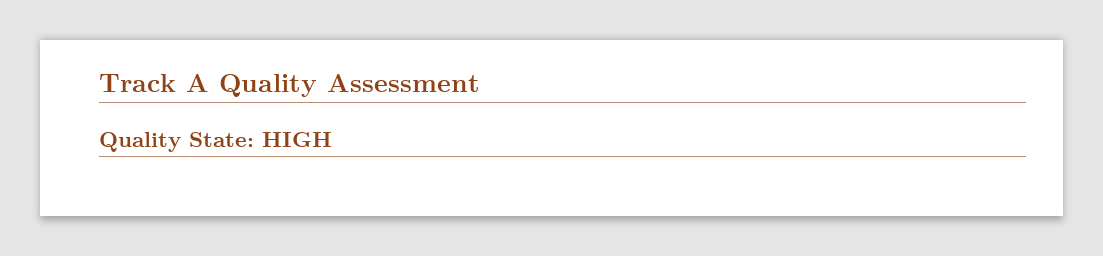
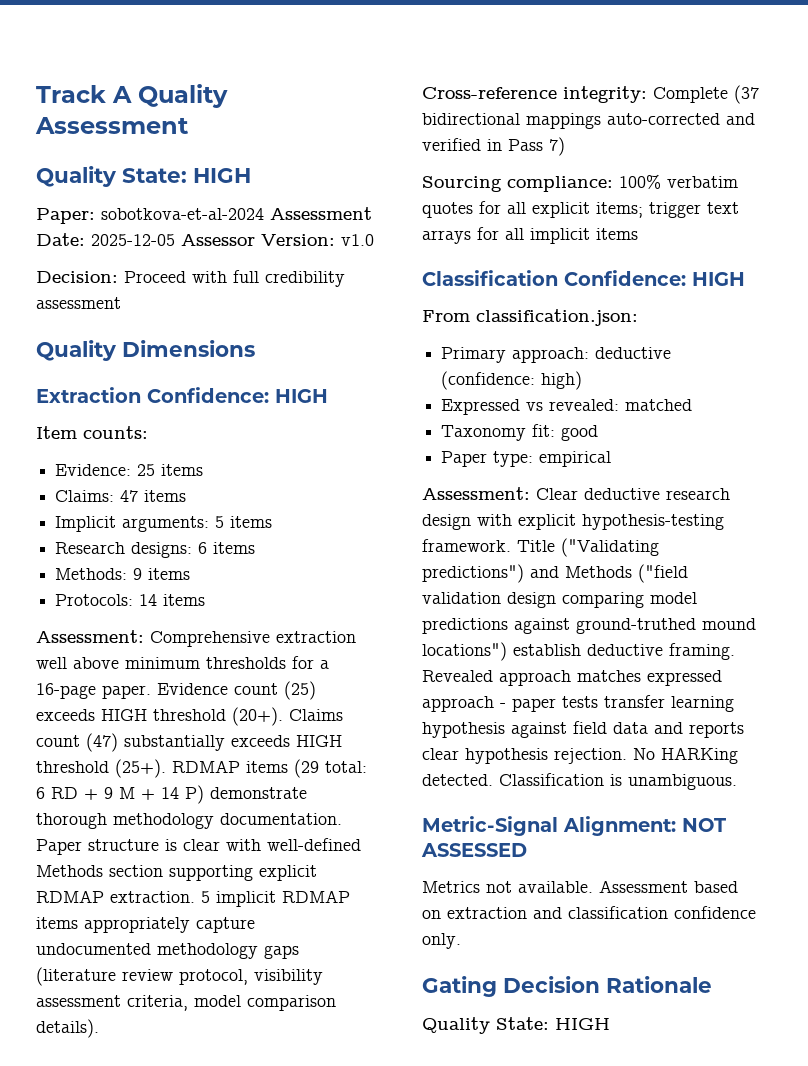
+ Paper: sobotkova-et-al-2024 Assessment Date: 2025-12-05 Assessor Version: v1.0
+ Decision: Proceed with full credibility assessment
+ Quality Dimensions
+ Extraction Confidence: HIGH
+ Item counts:
+ Evidence: 25 items
+ Claims: 47 items
+ Implicit arguments: 5 items
+ Research designs: 6 items
+ Methods: 9 items
+ Protocols: 14 items
+ Assessment: Comprehensive extraction well above minimum thresholds for a 16-page paper. Evidence count (25) exceeds HIGH threshold (20+). Claims count (47) substantially exceeds HIGH threshold (25+). RDMAP items (29 total: 6 RD + 9 M + 14 P) demonstrate thorough methodology documentation. Paper structure is clear with well-defined Methods section supporting explicit RDMAP extraction. 5 implicit RDMAP items appropriately capture undocumented methodology gaps (literature review protocol, visibility assessment criteria, model comparison details).
+ Cross-reference integrity: Complete (37 bidirectional mappings auto-corrected and verified in Pass 7)
+ Sourcing compliance: 100% verbatim quotes for all explicit items; trigger text arrays for all implicit items
+ Classification Confidence: HIGH
+ From classification.json:
+ Primary approach: deductive (confidence: high)
+ Expressed vs revealed: matched
+ Taxonomy fit: good
+ Paper type: empirical
+ Assessment: Clear deductive research design with explicit hypothesis-testing framework. Title ("Validating predictions") and Methods ("field validation design comparing model predictions against ground-truthed mound locations") establish deductive framing. Revealed approach matches expressed approach - paper tests transfer learning hypothesis against field data and reports clear hypothesis rejection. No HARKing detected. Classification is unambiguous.
+ Metric-Signal Alignment: NOT ASSESSED
+ Metrics not available. Assessment based on extraction and classification confidence only.
+ Gating Decision Rationale
+ Quality State: HIGH

